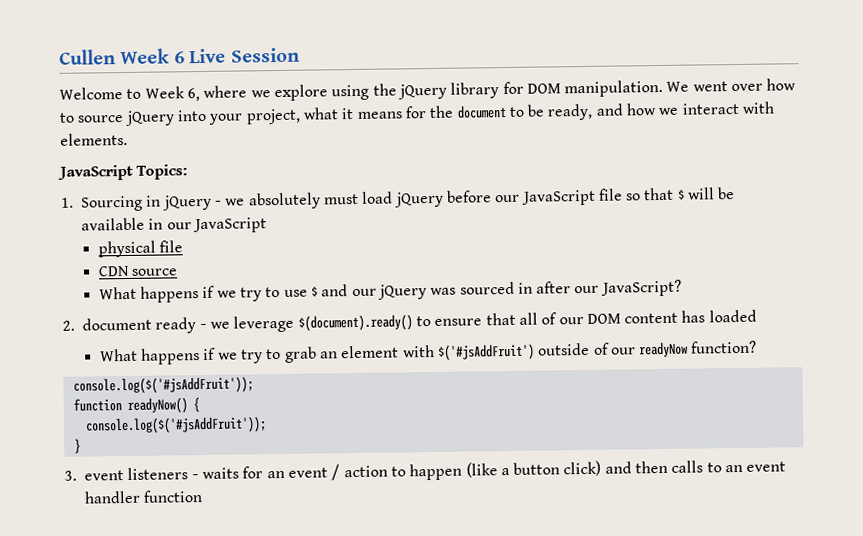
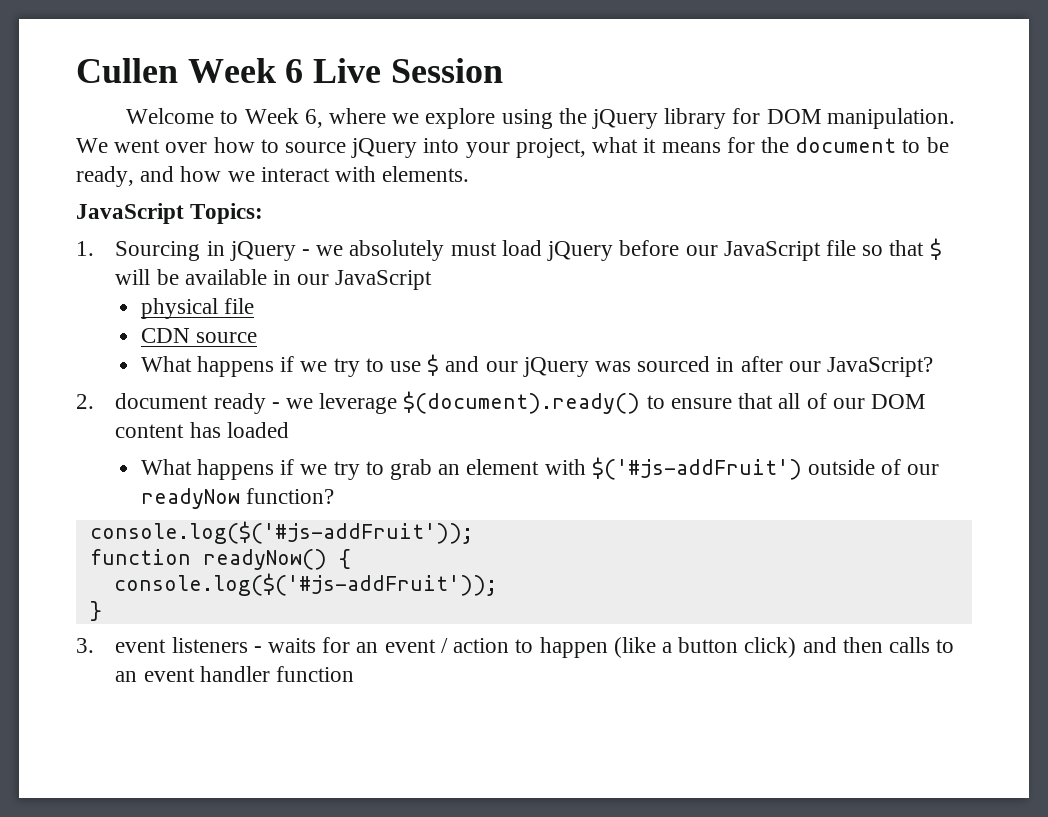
- What happens if we try to grab an element with $('#jsAddFruit') outside of our readyNow function?
- console.log($('#jsAddFruit'));
+ What happens if we try to grab an element with $('#js-addFruit') outside of our readyNow function?
+ console.log($('#js-addFruit'));
  function readyNow() {
- console.log($('#jsAddFruit'));
+ console.log($('#js-addFruit'));

